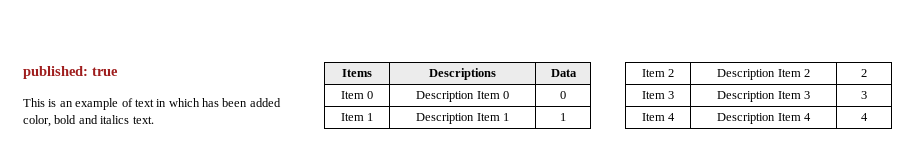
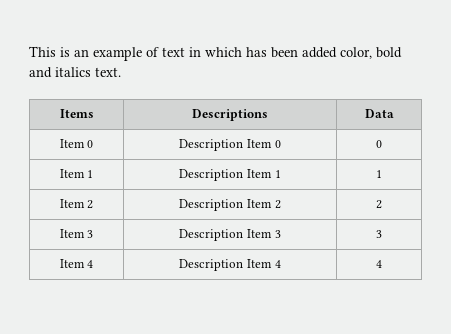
- published: true

